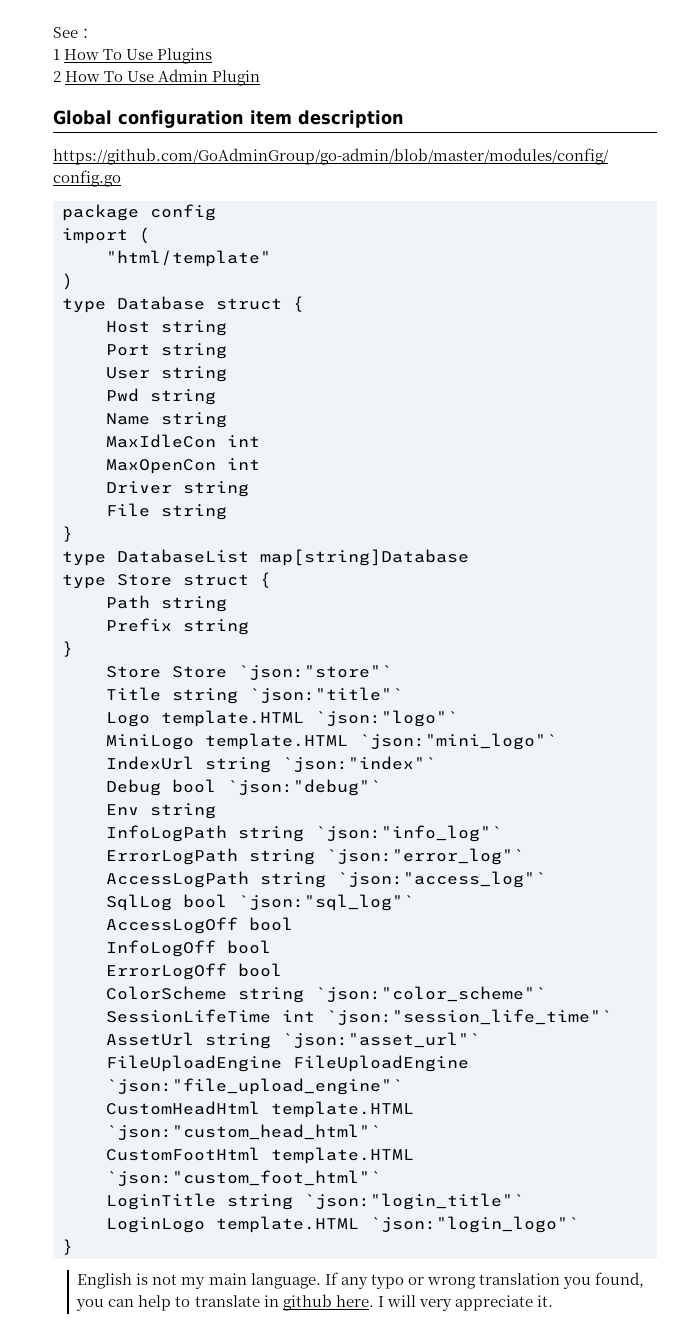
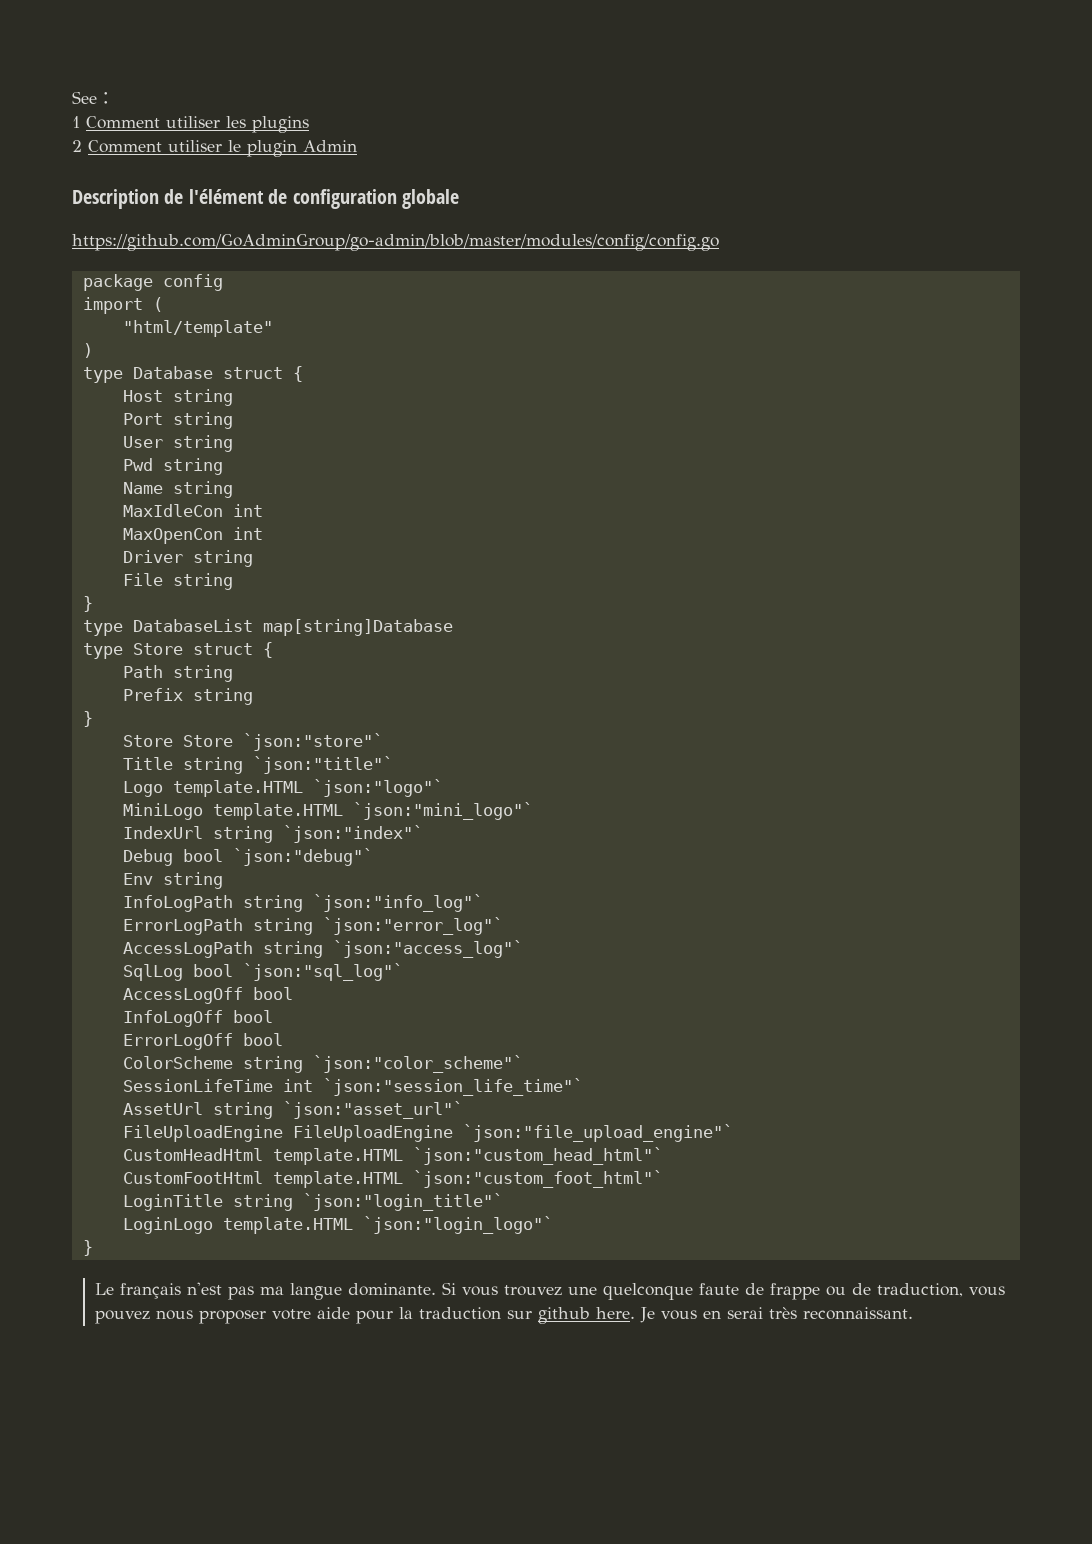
- 1 How To Use Plugins
- 2 How To Use Admin Plugin
- Global configuration item description
+ 1 Comment utiliser les plugins
+ 2 Comment utiliser le plugin Admin
+ Description de l'élément de configuration globale
- English is not my main language. If any typo or wrong translation you found, you can help to translate in github here. I will very appreciate it.
+ Le français n'est pas ma langue dominante. Si vous trouvez une quelconque faute de frappe ou de traduction, vous pouvez nous proposer votre aide pour la traduction sur github here. Je vous en serai très reconnaissant.

